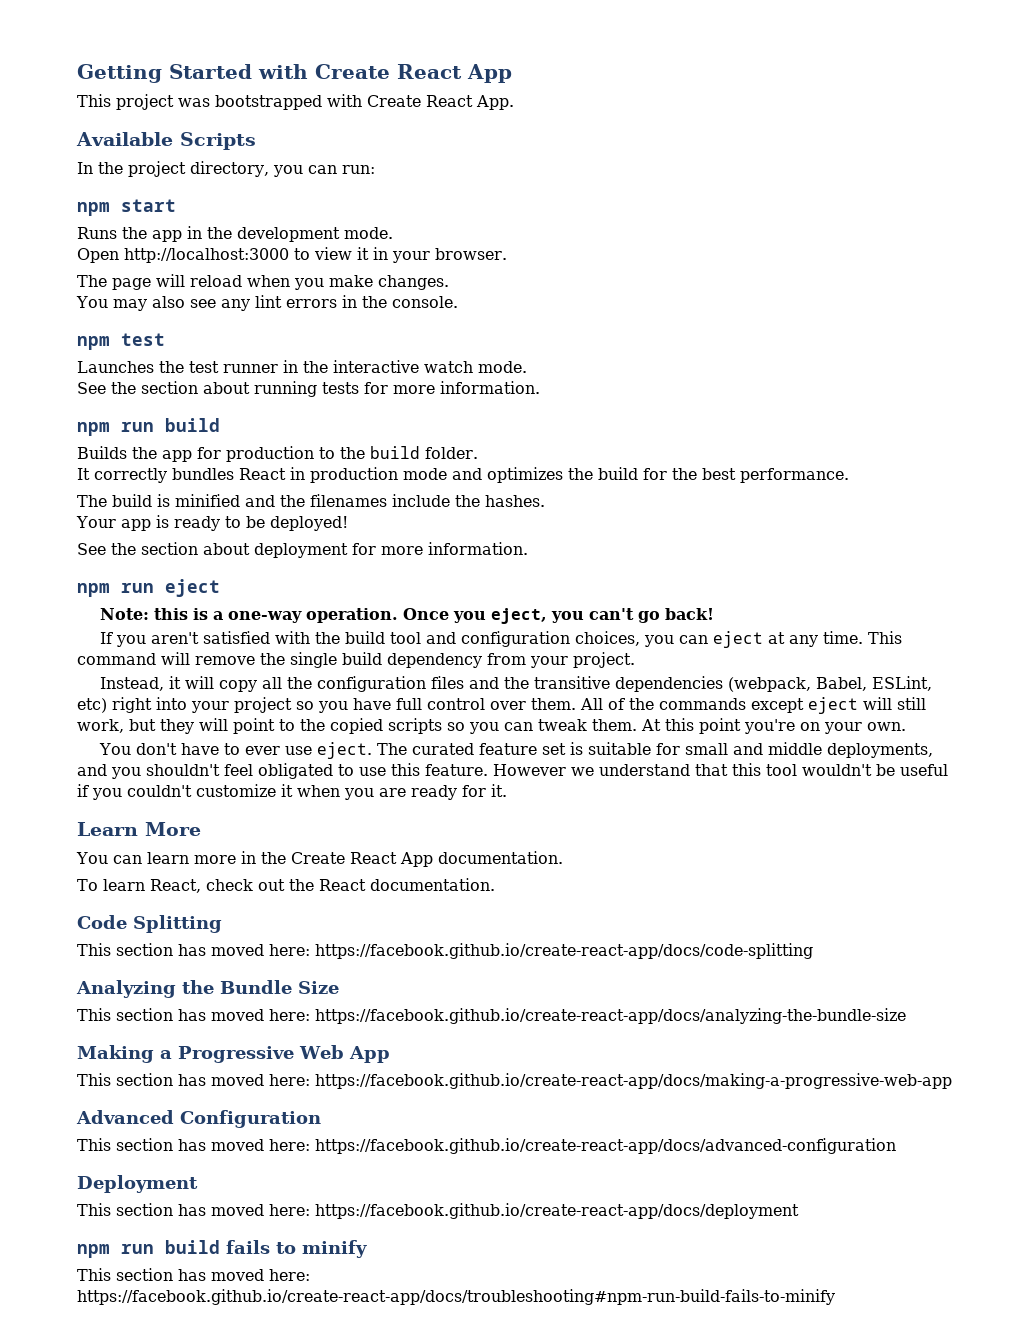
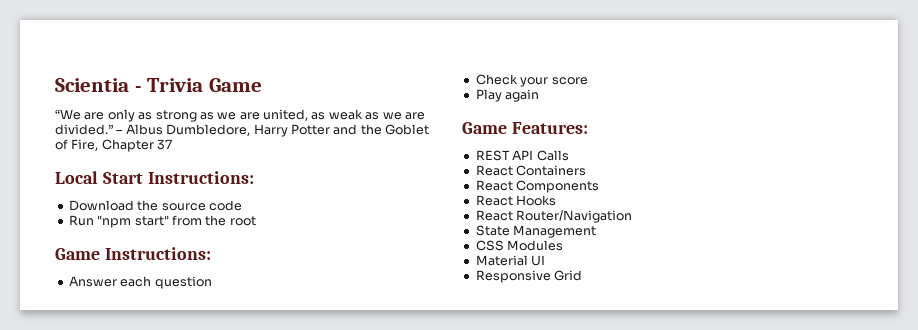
- Getting Started with Create React App
- This project was bootstrapped with Create React App.
- Available Scripts
- In the project directory, you can run:
- npm start
- Runs the app in the development mode.
- Open http://localhost:3000 to view it in your browser.
- The page will reload when you make changes.
- You may also see any lint errors in the console.
- npm test
- Launches the test runner in the interactive watch mode.
- See the section about running tests for more information.
- npm run build
- Builds the app for production to the build folder.
- It correctly bundles React in production mode and optimizes the build for the best performance.
- The build is minified and the filenames include the hashes.
- Your app is ready to be deployed!
- See the section about deployment for more information.
- npm run eject
- Note: this is a one-way operation. Once you eject, you can't go back!
- If you aren't satisfied with the build tool and configuration choices, you can eject at any time. This command will remove the single build dependency from your project.
- Instead, it will copy all the configuration files and the transitive dependencies (webpack, Babel, ESLint, etc) right into your project so you have full control over them. All of the commands except eject will still work, but they will point to the copied scripts so you can tweak them. At this point you're on your own.
- You don't have to ever use eject. The curated feature set is suitable for small and middle deployments, and you shouldn't feel obligated to use this feature. However we understand that this tool wouldn't be useful if you couldn't customize it when you are ready for it.
- Learn More
- You can learn more in the Create React App documentation.
- To learn React, check out the React documentation.
- Code Splitting
- This section has moved here: https://facebook.github.io/create-react-app/docs/code-splitting
- Analyzing the Bundle Size
- This section has moved here: https://facebook.github.io/create-react-app/docs/analyzing-the-bundle-size
- Making a Progressive Web App
- This section has moved here: https://facebook.github.io/create-react-app/docs/making-a-progressive-web-app
- Advanced Configuration
- This section has moved here: https://facebook.github.io/create-react-app/docs/advanced-configuration
- Deployment
- This section has moved here: https://facebook.github.io/create-react-app/docs/deployment
- npm run build fails to minify
- This section has moved here: https://facebook.github.io/create-react-app/docs/troubleshooting#npm-run-build-fails-to-minify
+ Scientia - Trivia Game
+ “We are only as strong as we are united, as weak as we are divided.” – Albus Dumbledore, Harry Potter and the Goblet of Fire, Chapter 37
+ Local Start Instructions:
+ Download the source code
+ Run "npm start" from the root
+ Game Instructions:
+ Answer each question
+ Check your score
+ Play again
+ Game Features:
+ REST API Calls
+ React Containers
+ React Components
+ React Hooks
+ React Router/Navigation
+ State Management
+ CSS Modules
+ Material UI
+ Responsive Grid

